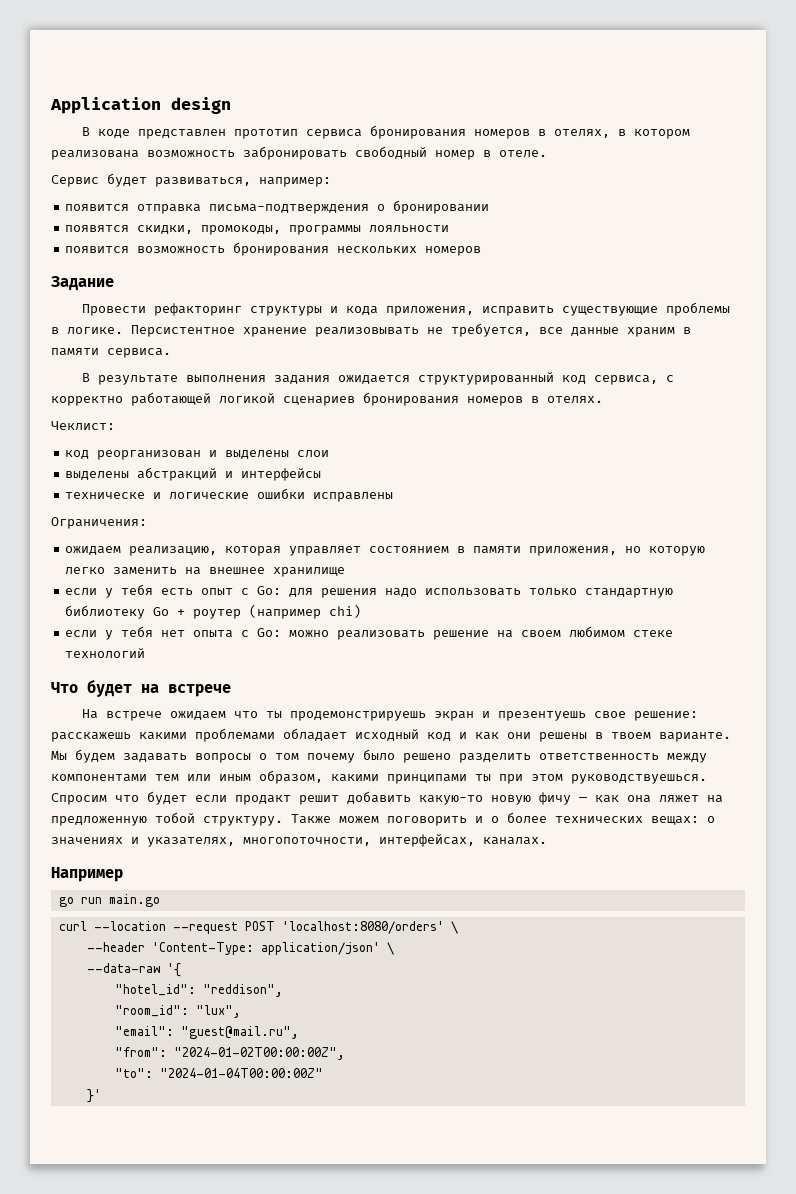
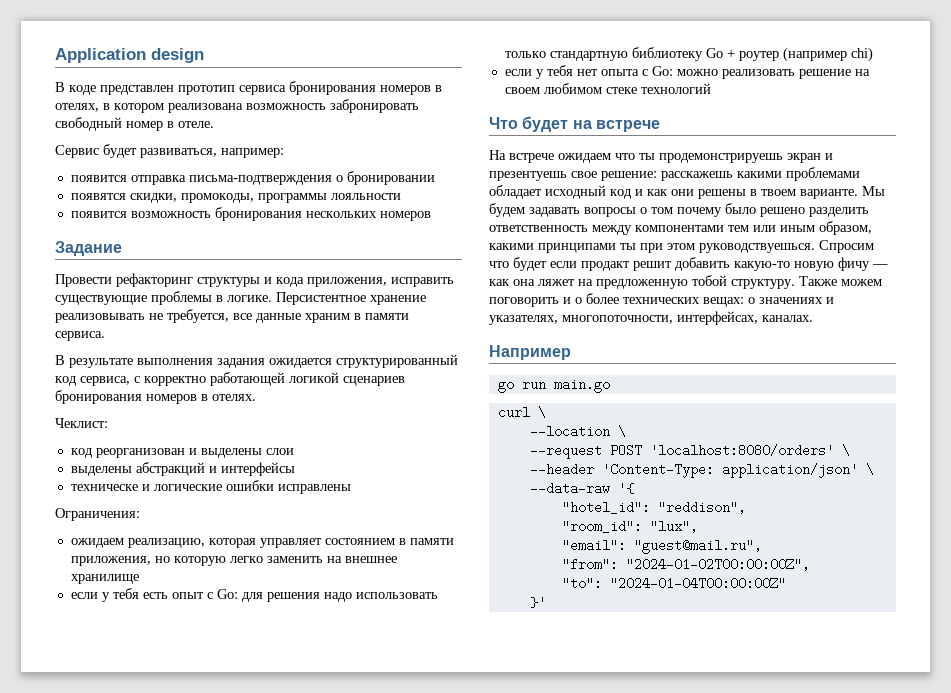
- curl --location --request POST 'localhost:8080/orders' \
+ curl \
+ --location \
+ --request POST 'localhost:8080/orders' \

